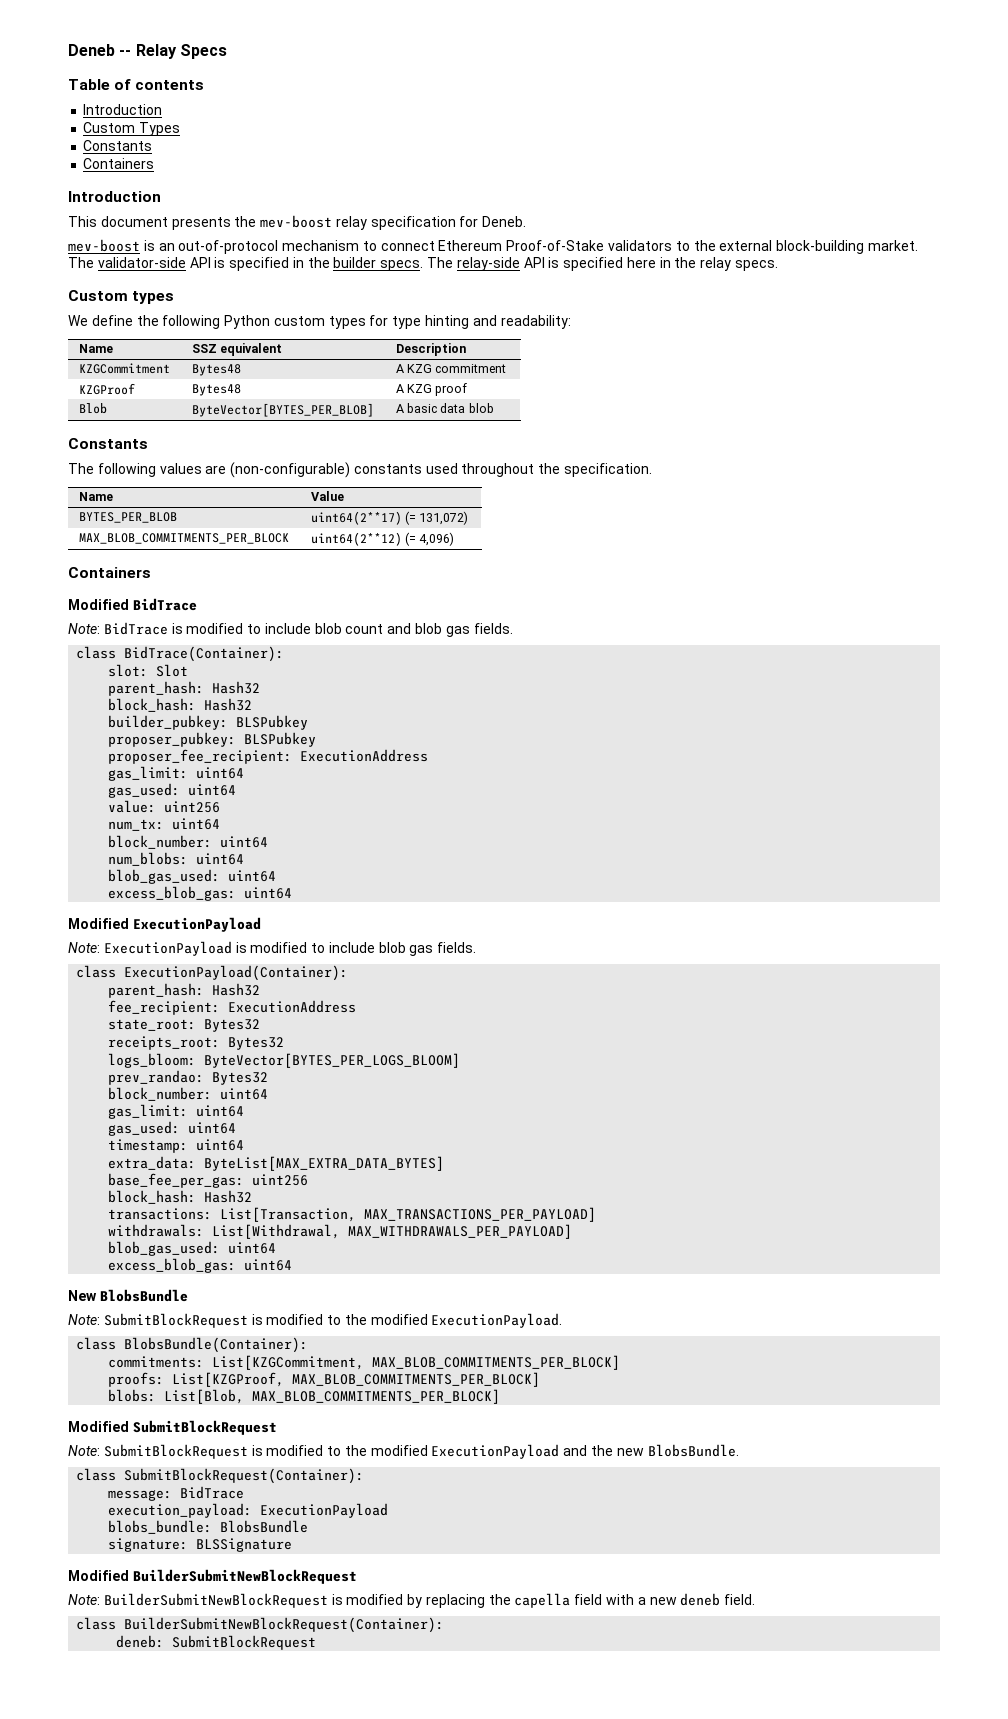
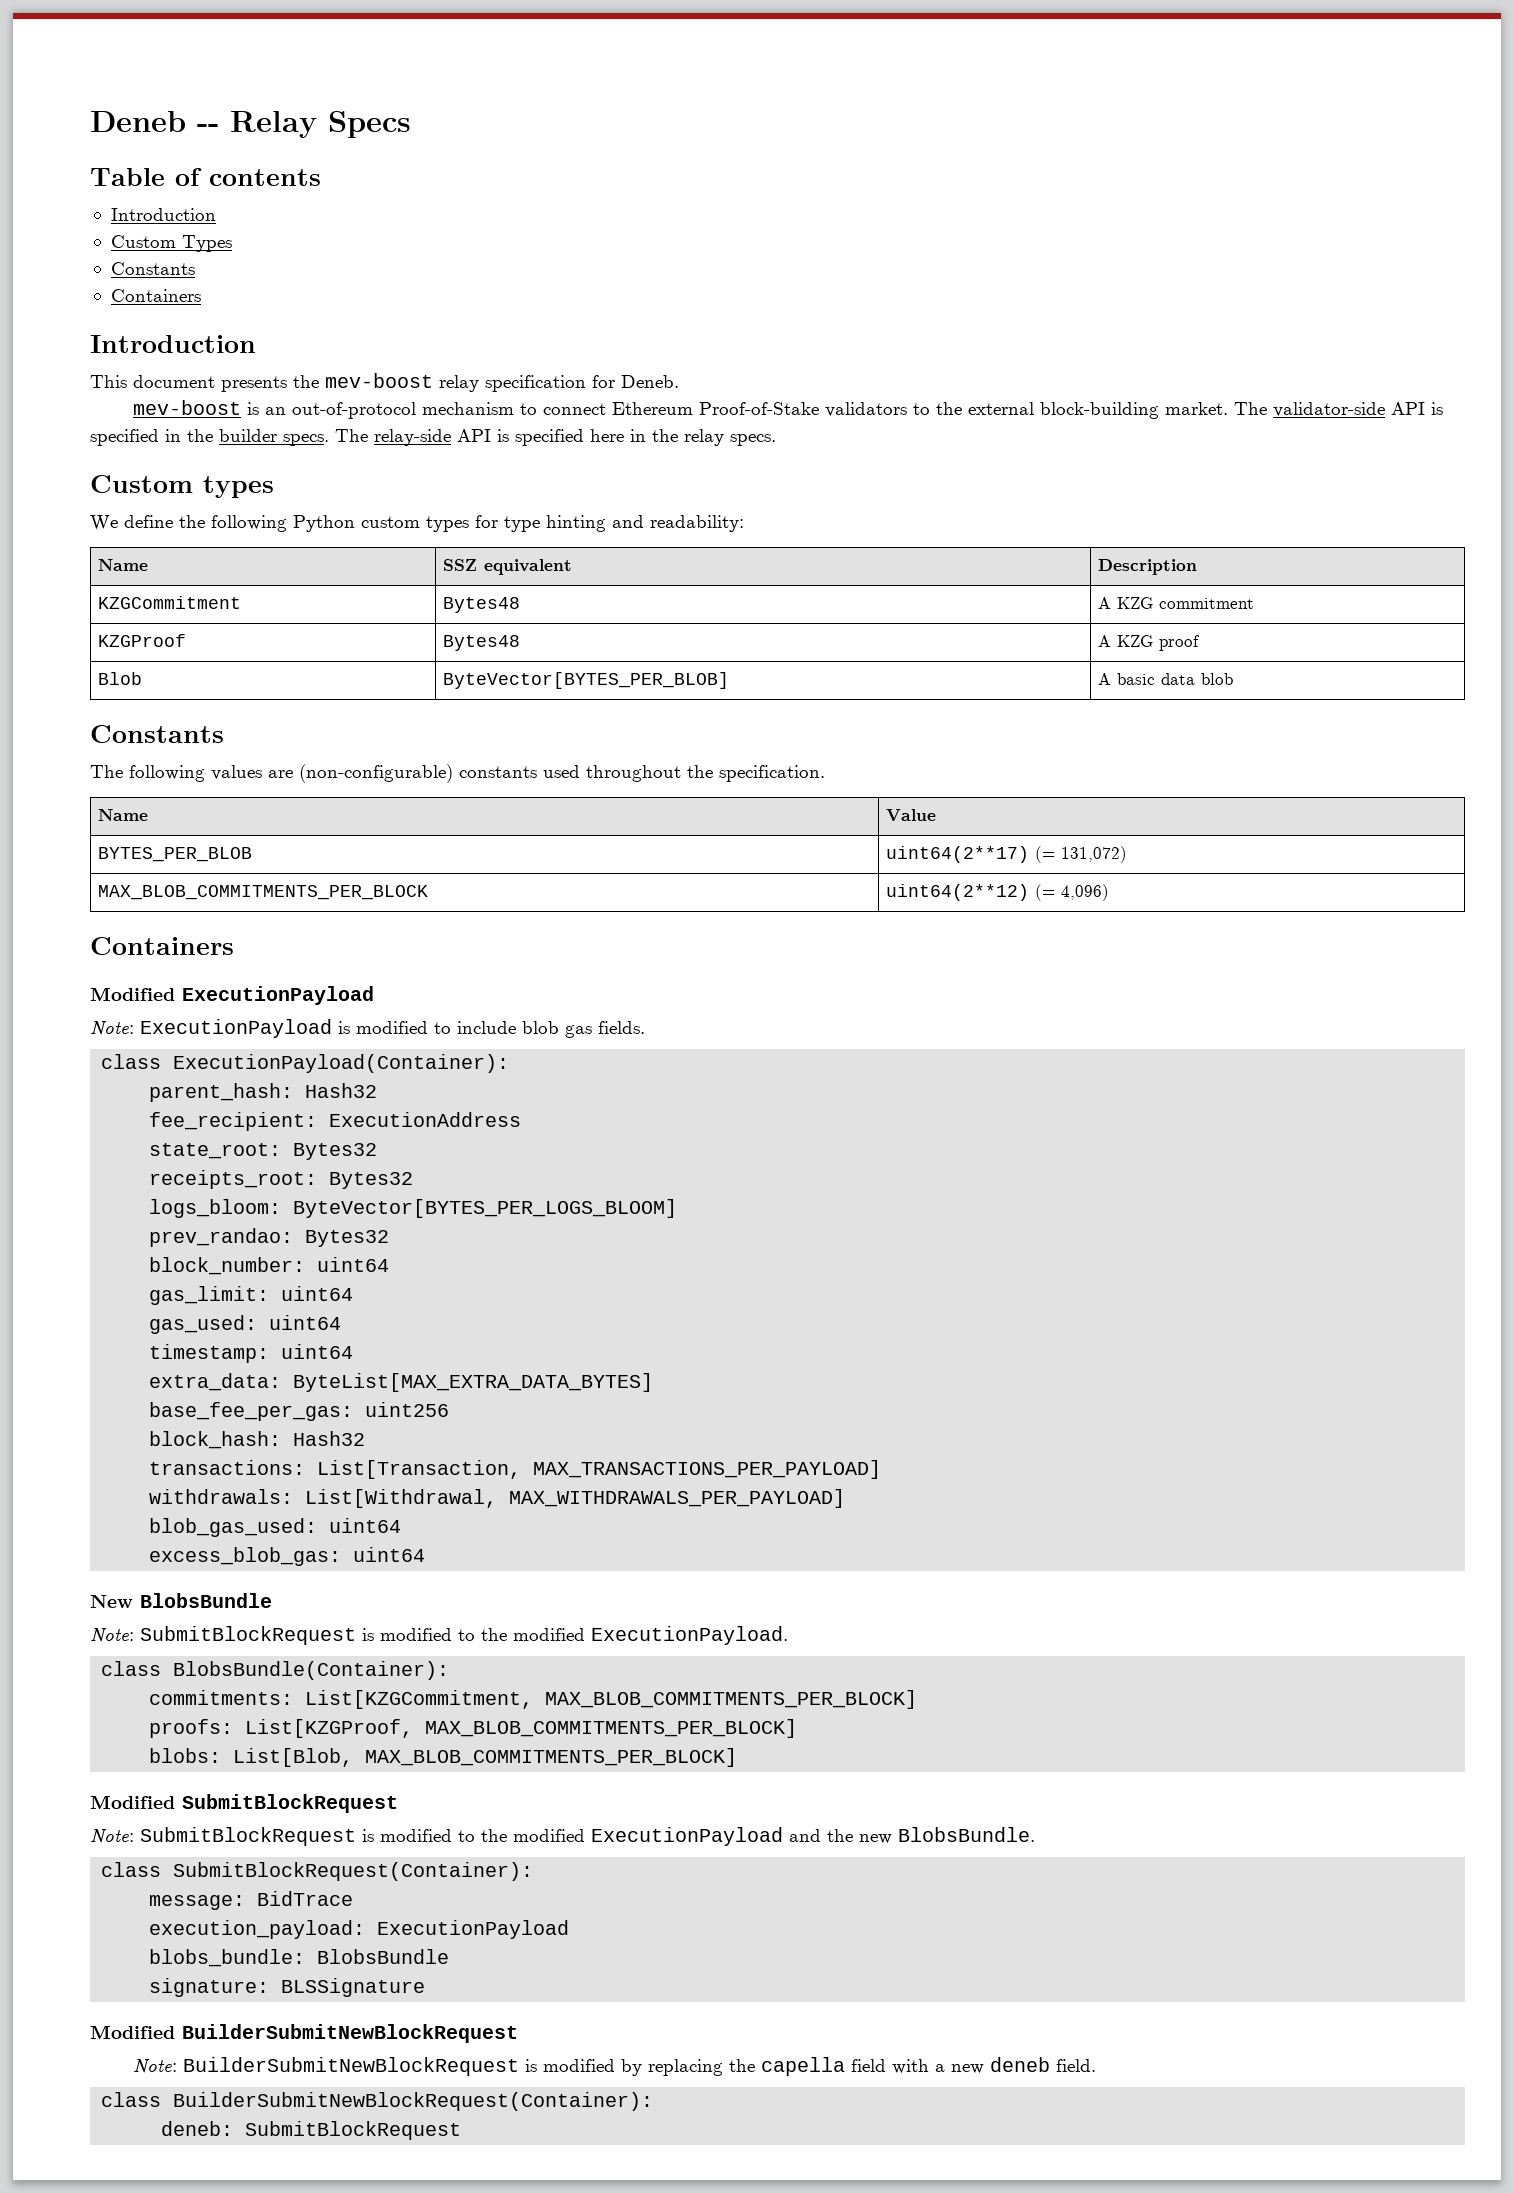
- Modified BidTrace
- Note: BidTrace is modified to include blob count and blob gas fields.
- class BidTrace(Container):
- slot: Slot
- parent_hash: Hash32
- block_hash: Hash32
- builder_pubkey: BLSPubkey
- proposer_pubkey: BLSPubkey
- proposer_fee_recipient: ExecutionAddress
- gas_limit: uint64
- gas_used: uint64
- value: uint256
- num_tx: uint64
- block_number: uint64
- num_blobs: uint64
- blob_gas_used: uint64
- excess_blob_gas: uint64

